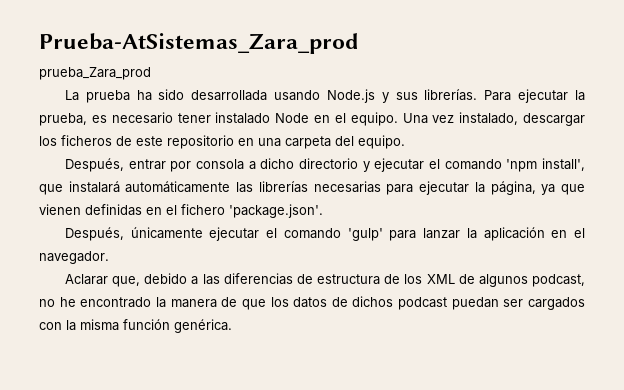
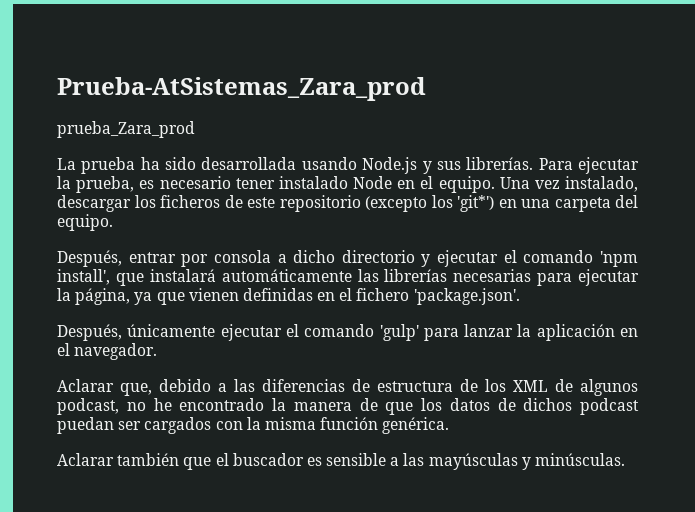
- Una vez instalado, descargar los ficheros de este repositorio en una carpeta del equipo.
+ Una vez instalado, descargar los ficheros de este repositorio (excepto los 'git*') en una carpeta del equipo.
+ Aclarar también que el buscador es sensible a las mayúsculas y minúsculas.

